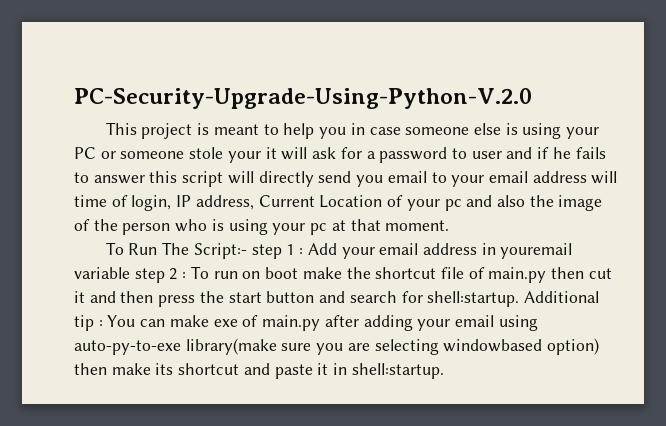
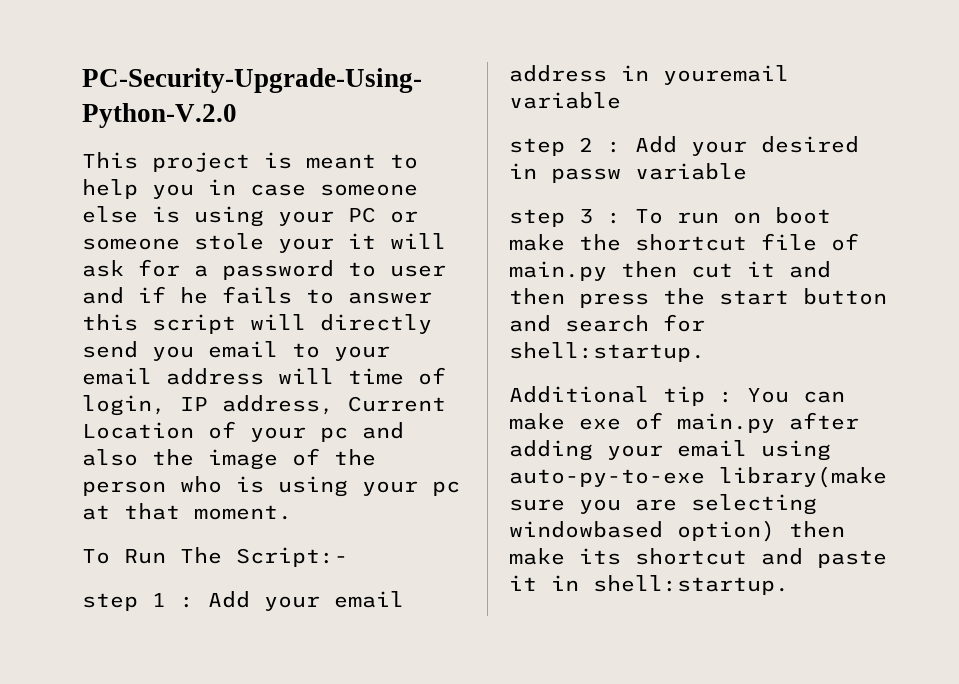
- To Run The Script:- step 1 :
+ To Run The Script:-
+ step 1 :
- Add your email address in youremail variable step 2 :
+ Add your email address in youremail variable
+ step 2 :
+ Add your desired in passw variable
+ step 3 :
- To run on boot make the shortcut file of main.py then cut it and then press the start button and search for shell:startup. Additional tip :
+ To run on boot make the shortcut file of main.py then cut it and then press the start button and search for shell:startup.
+ Additional tip :

